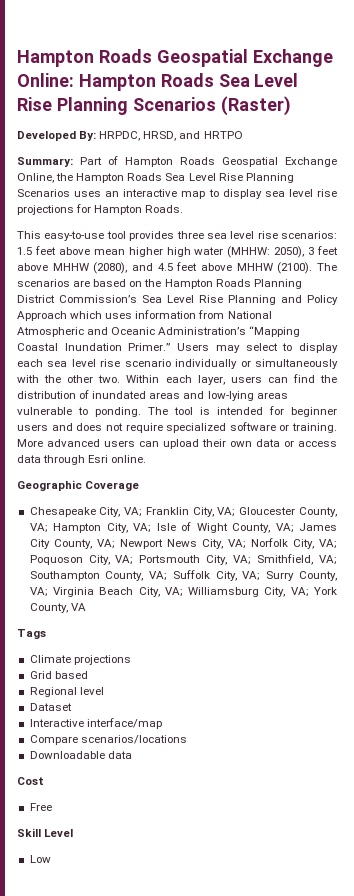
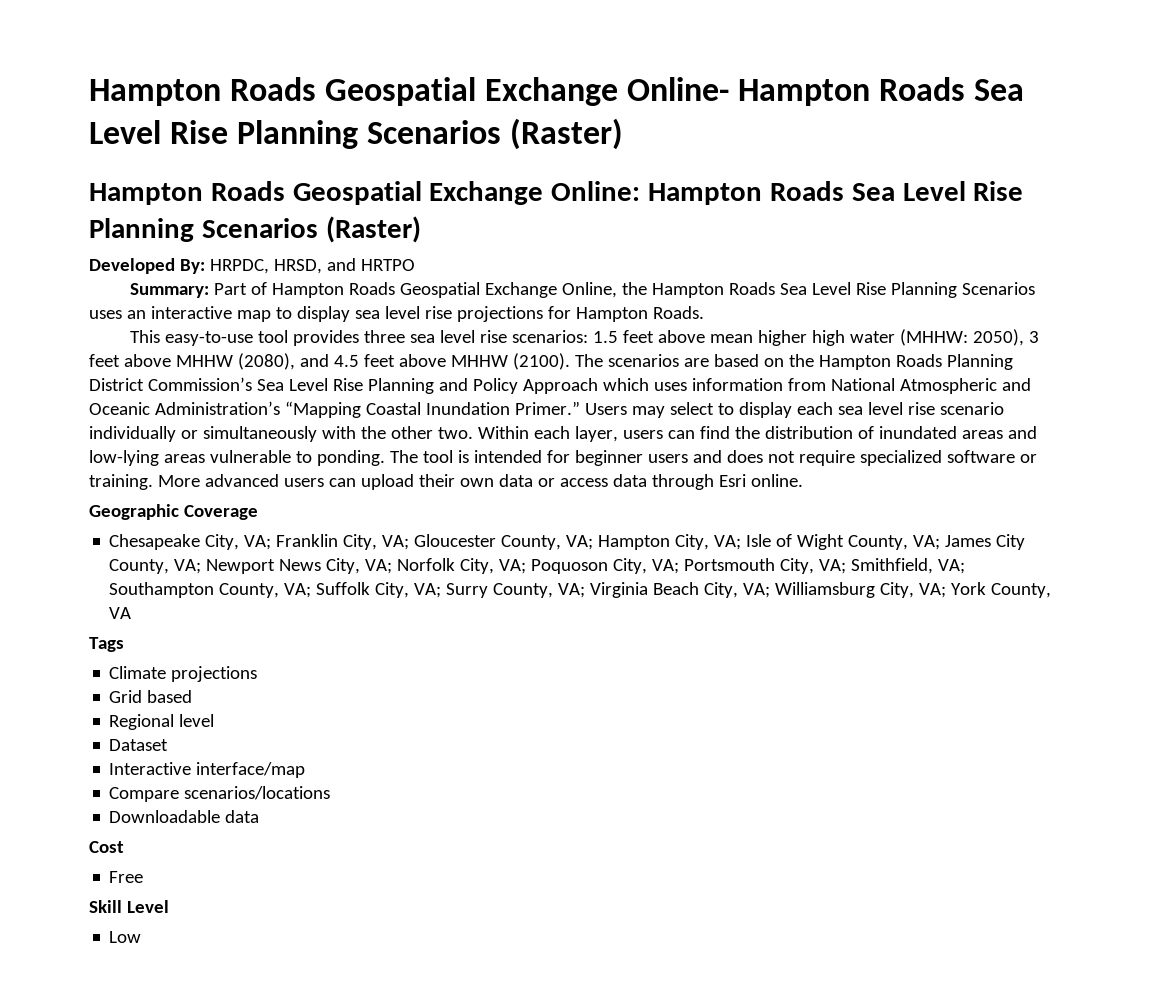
+ Hampton Roads Geospatial Exchange Online- Hampton Roads Sea Level Rise Planning Scenarios (Raster)

